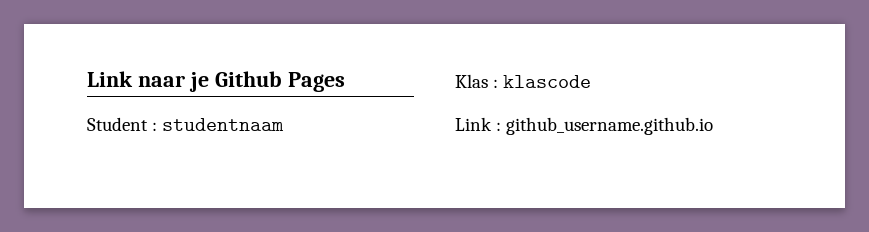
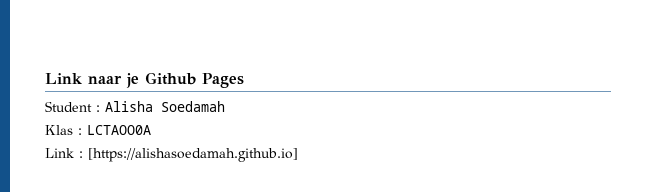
- Student : studentnaam
+ Student : Alisha Soedamah
- Klas : klascode
+ Klas : LCTAOO0A
- Link : github_username.github.io
+ Link : [https://alishasoedamah.github.io]

